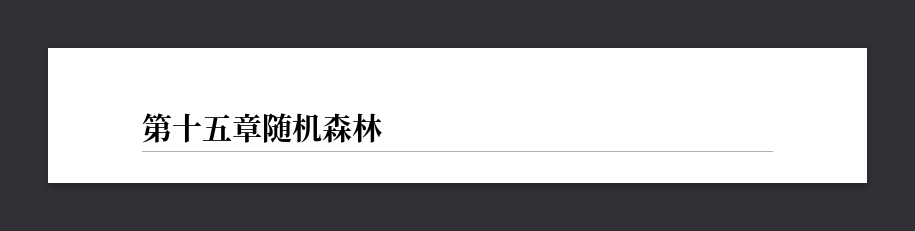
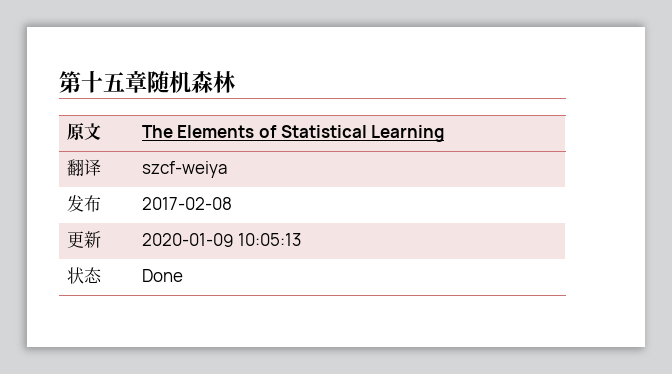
+ 原文 | The Elements of Statistical Learning
+ 翻译 | szcf-weiya
+ 发布 | 2017-02-08
+ 更新 | 2020-01-09 10:05:13
+ 状态 | Done

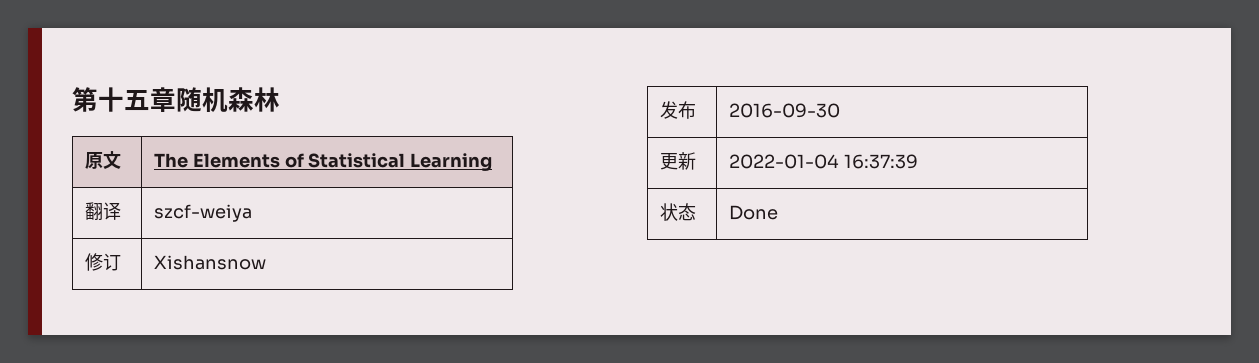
+ 修订 | Xishansnow
- 发布 | 2017-02-08
+ 发布 | 2016-09-30
- 更新 | 2020-01-09 10:05:13
+ 更新 | 2022-01-04 16:37:39

